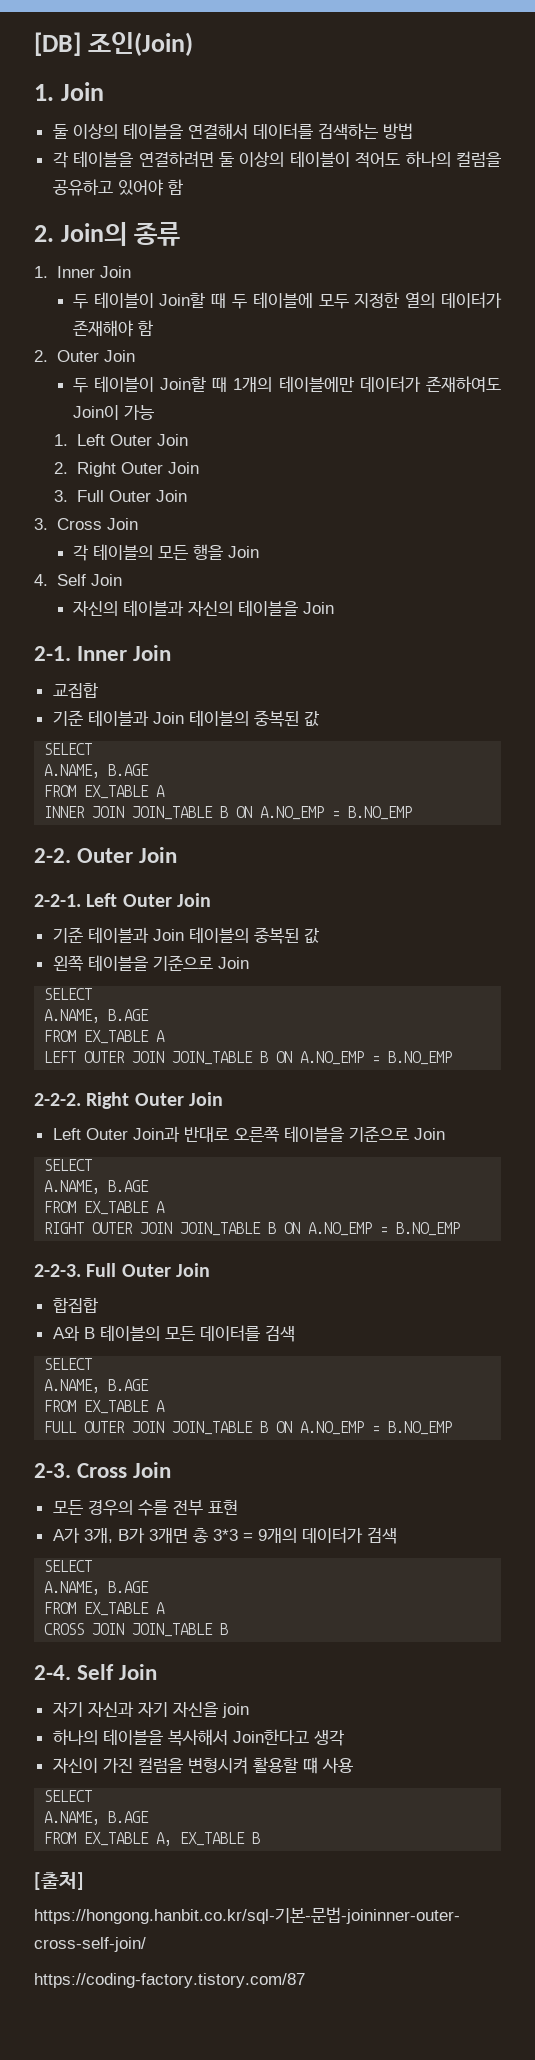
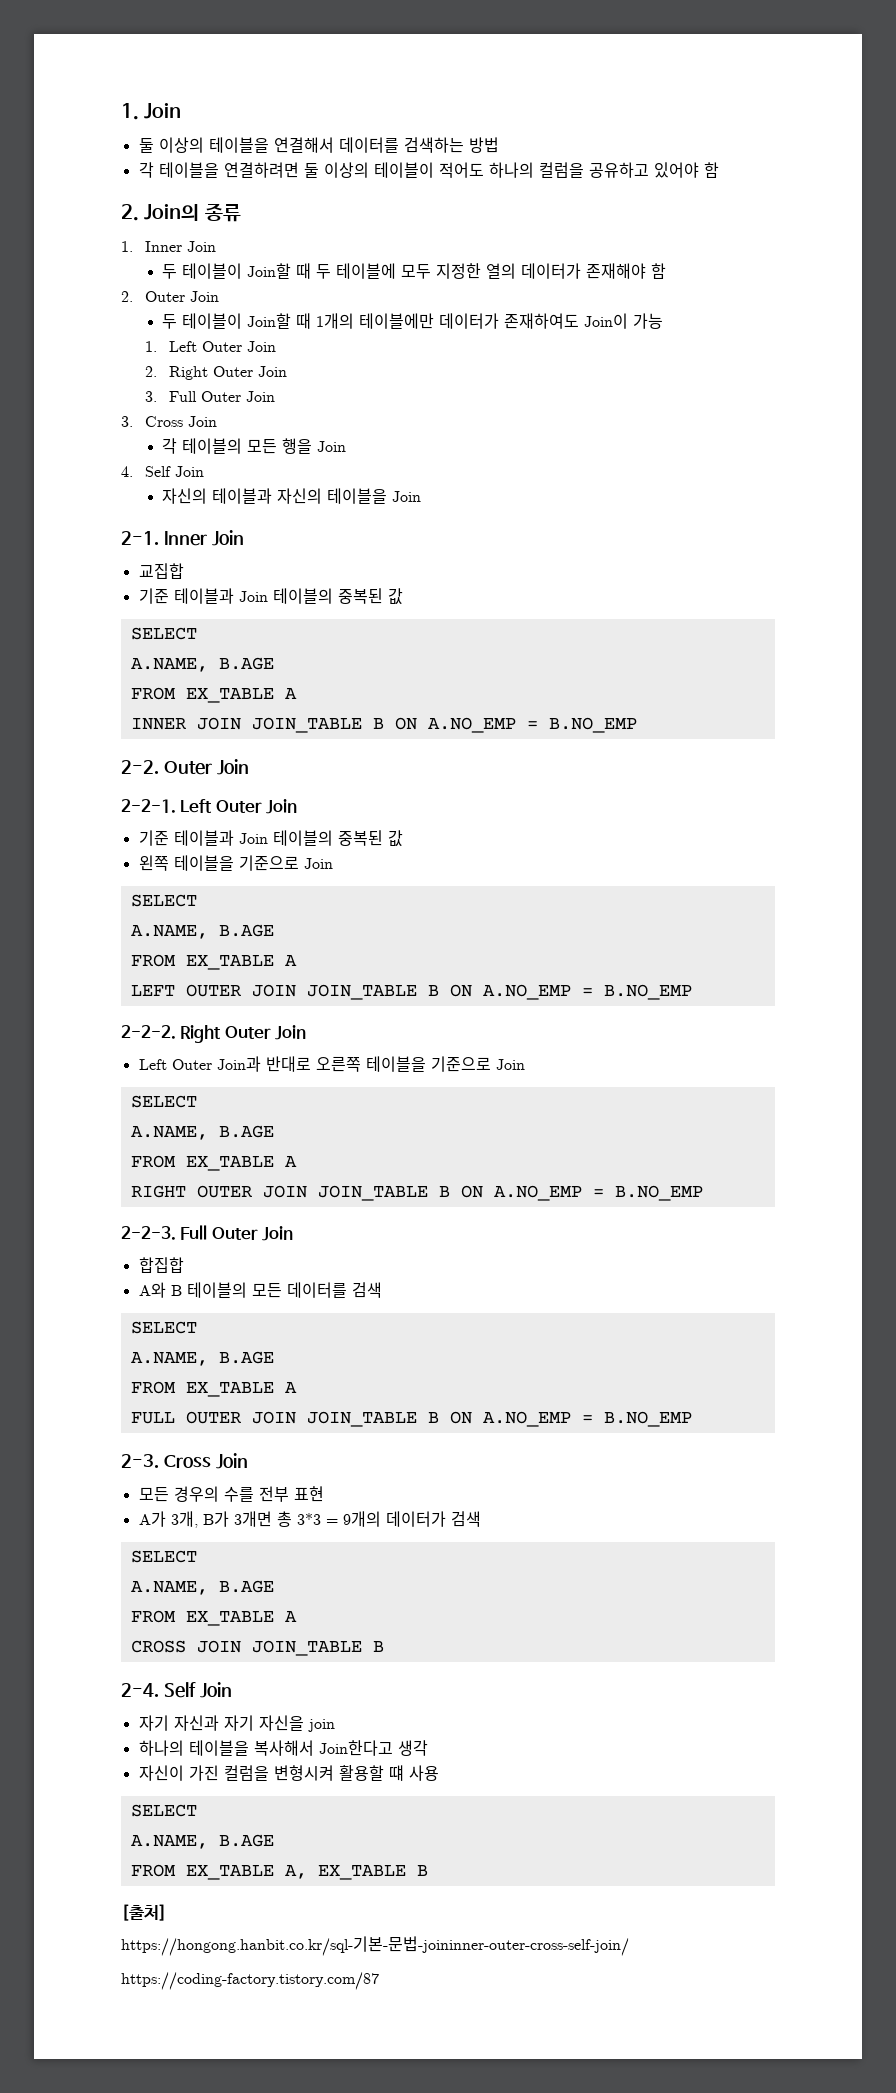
- [DB] 조인(Join)

